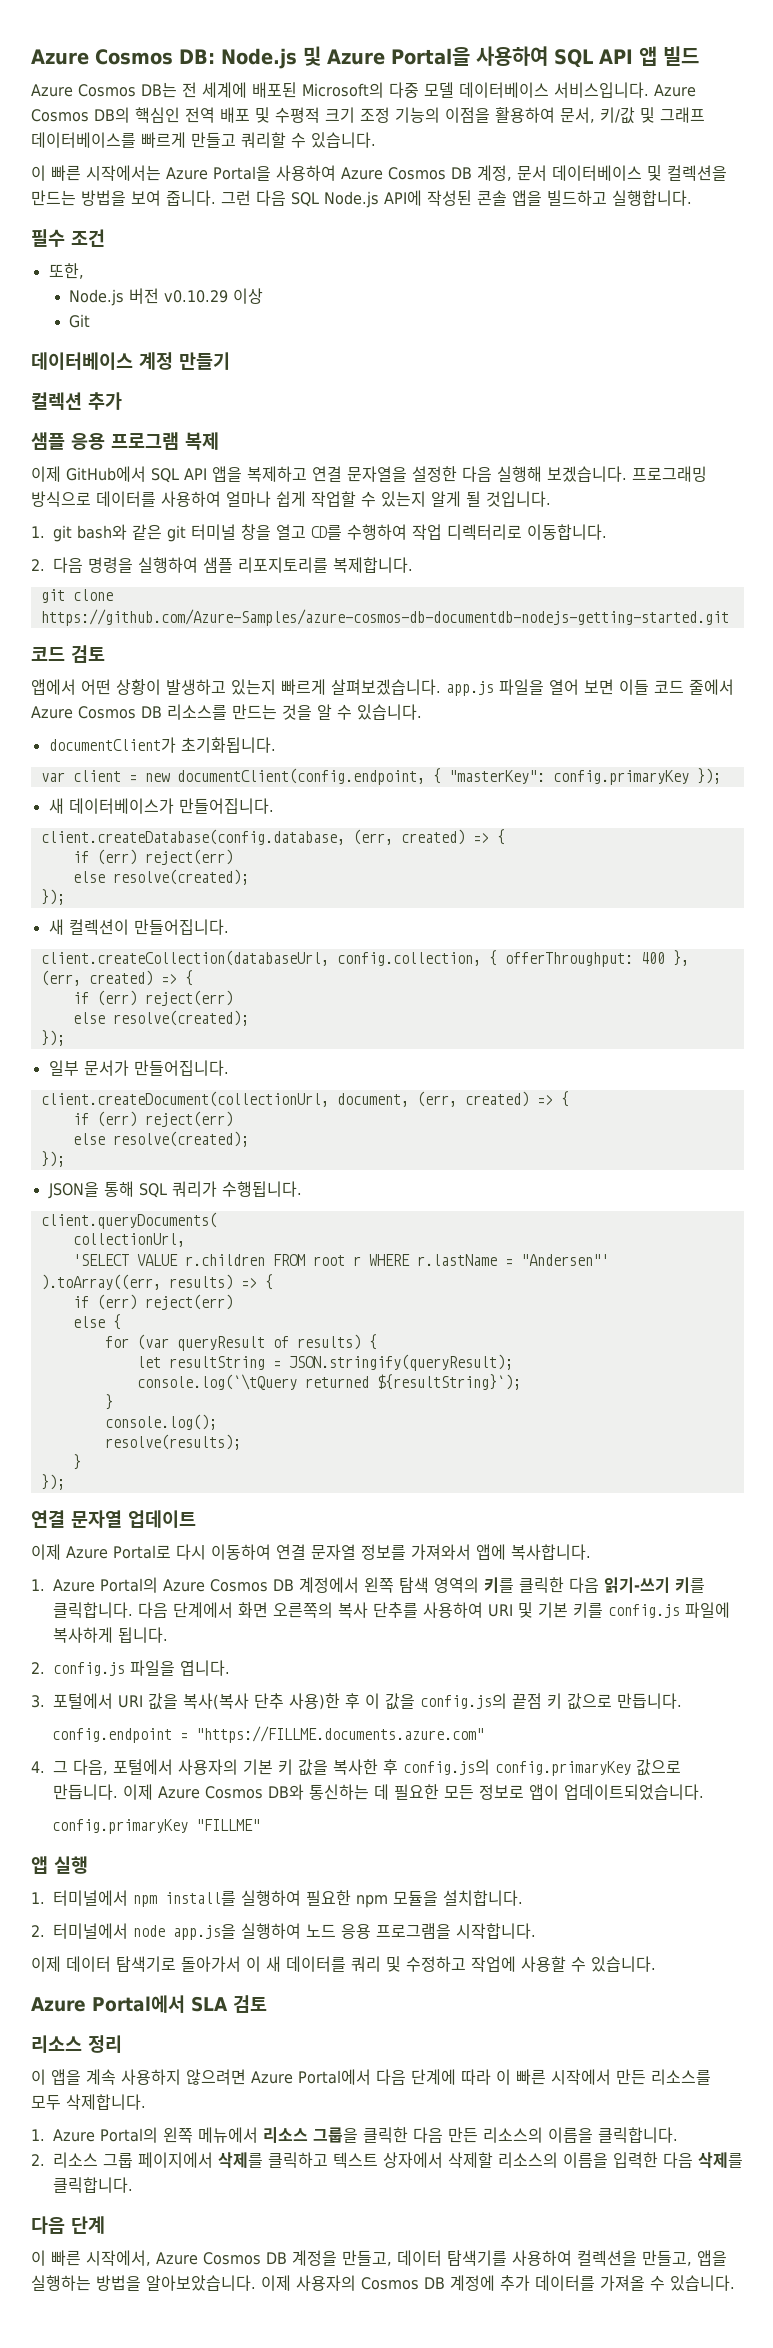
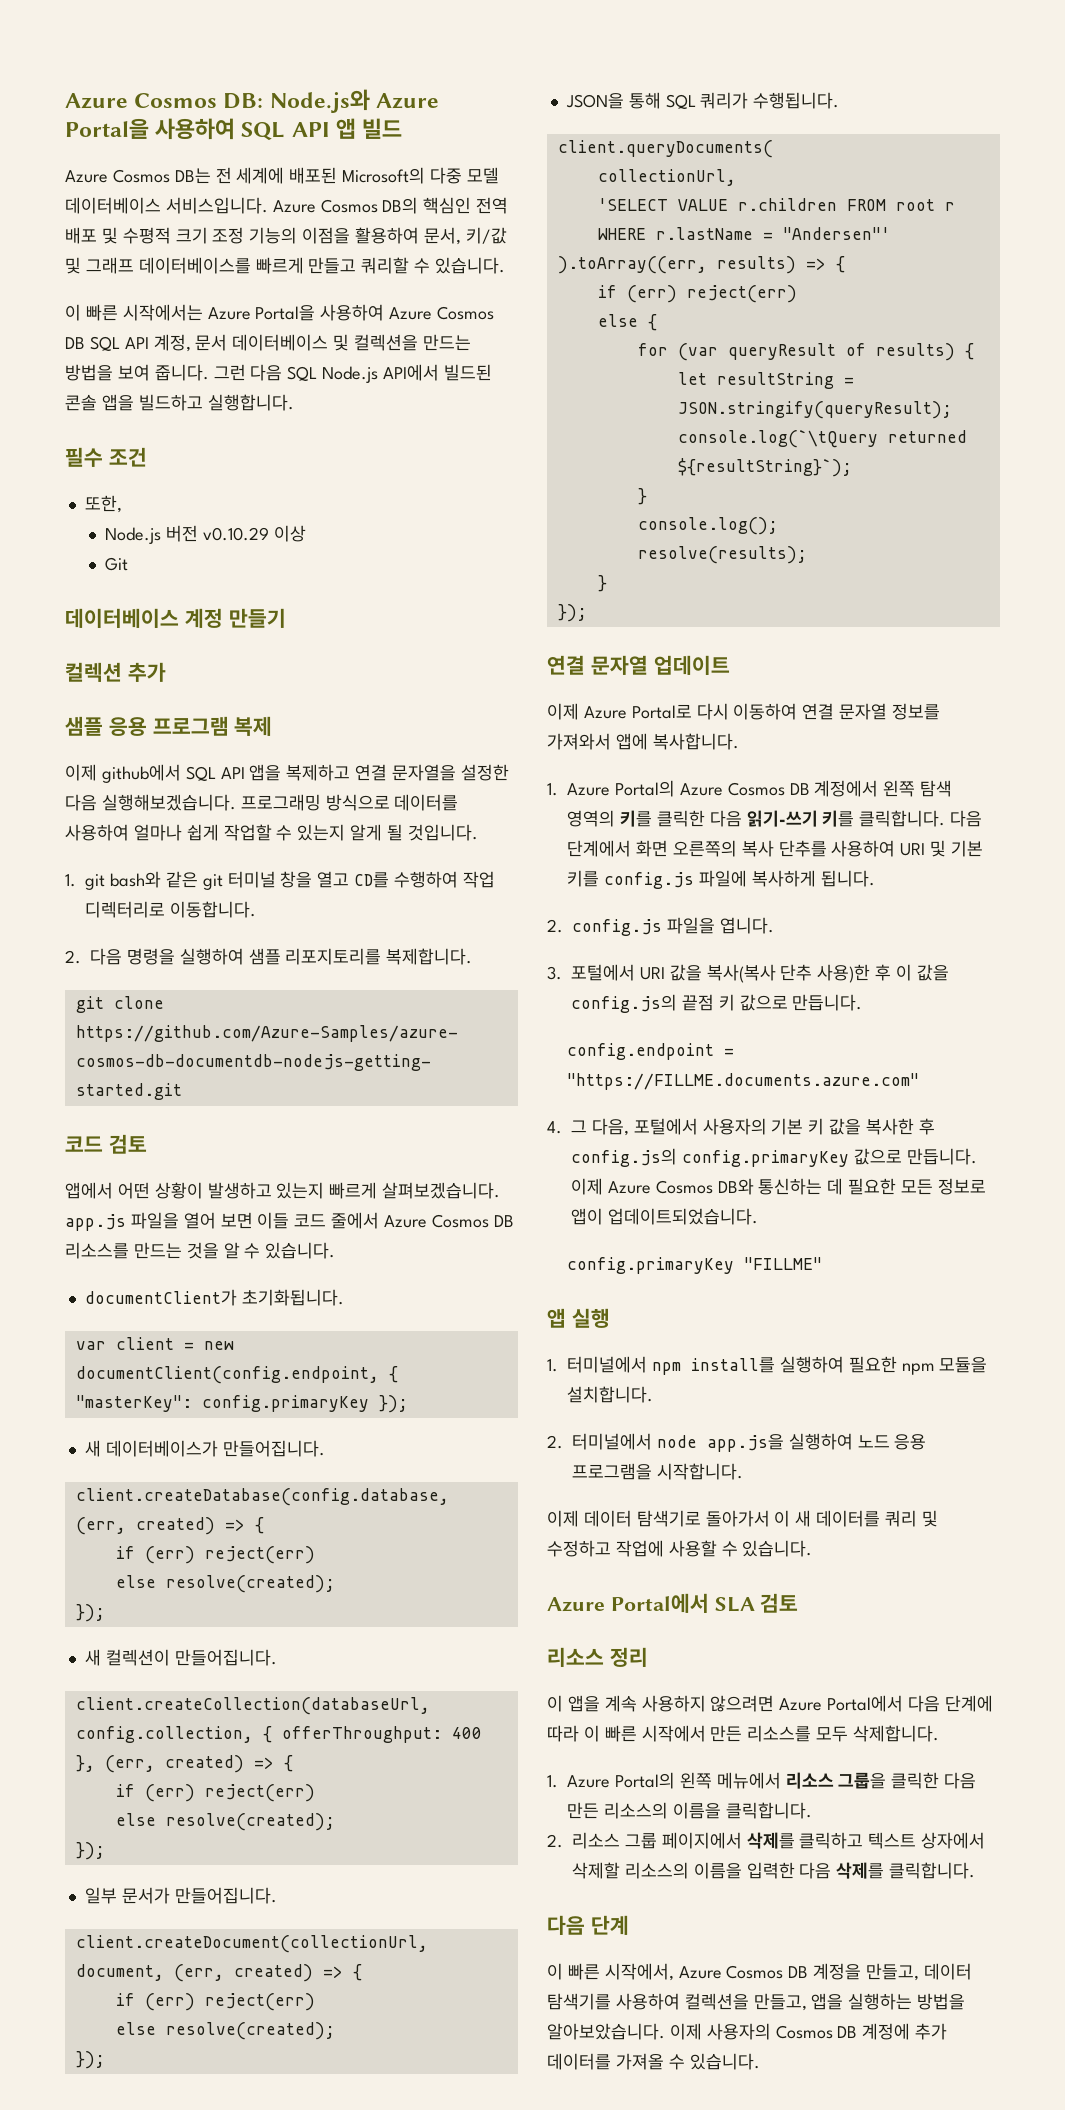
- Azure Cosmos DB: Node.js 및 Azure Portal을 사용하여 SQL API 앱 빌드
+ Azure Cosmos DB: Node.js와 Azure Portal을 사용하여 SQL API 앱 빌드
- 이 빠른 시작에서는 Azure Portal을 사용하여 Azure Cosmos DB 계정, 문서 데이터베이스 및 컬렉션을 만드는 방법을 보여 줍니다.
+ 이 빠른 시작에서는 Azure Portal을 사용하여 Azure Cosmos DB SQL API 계정, 문서 데이터베이스 및 컬렉션을 만드는 방법을 보여 줍니다.
- 그런 다음 SQL Node.js API에 작성된 콘솔 앱을 빌드하고 실행합니다.
+ 그런 다음 SQL Node.js API에서 빌드된 콘솔 앱을 빌드하고 실행합니다.
- 이제 GitHub에서 SQL API 앱을 복제하고 연결 문자열을 설정한 다음 실행해 보겠습니다.
+ 이제 github에서 SQL API 앱을 복제하고 연결 문자열을 설정한 다음 실행해보겠습니다.

